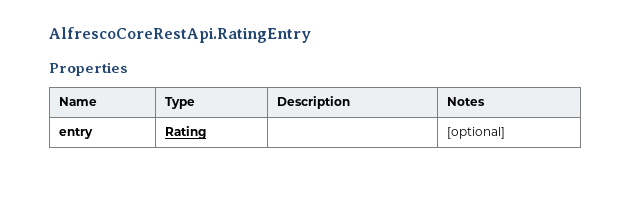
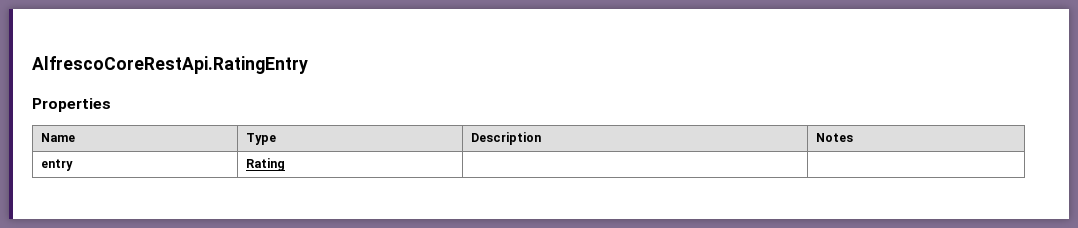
- entry | Rating | | [optional]
+ entry | Rating | |

